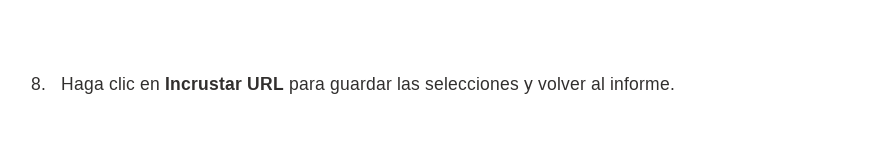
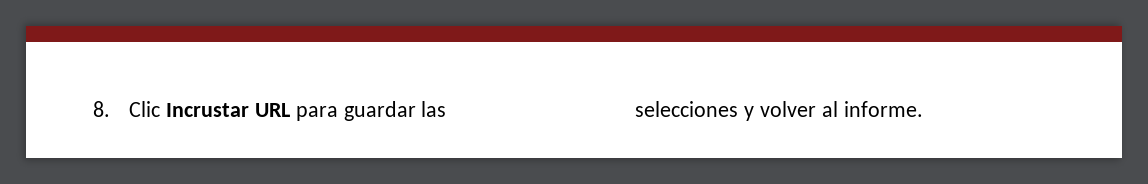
- 8. Haga clic en Incrustar URL para guardar las selecciones y volver al informe.
+ 8. Clic Incrustar URL para guardar las selecciones y volver al informe.

